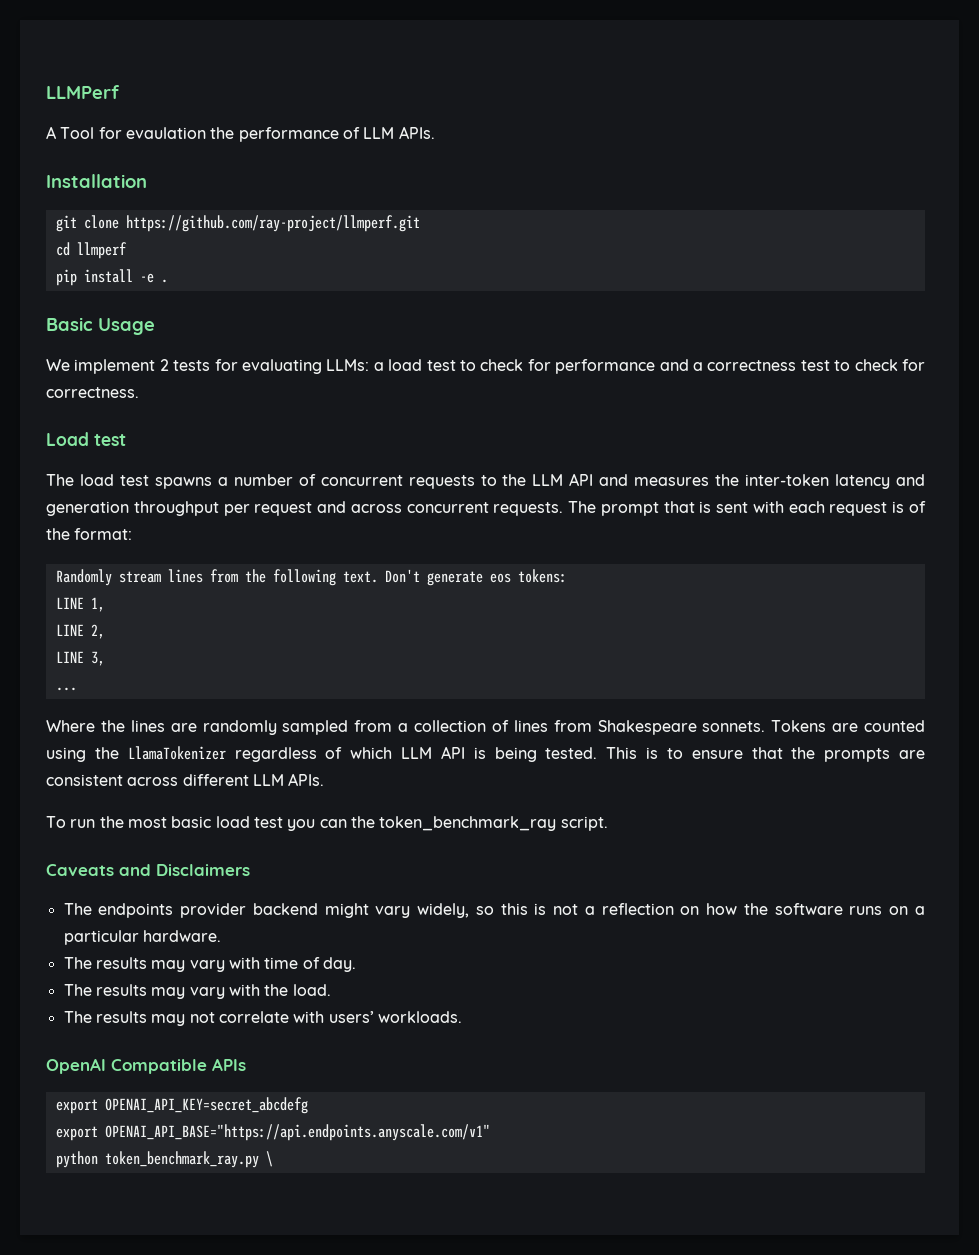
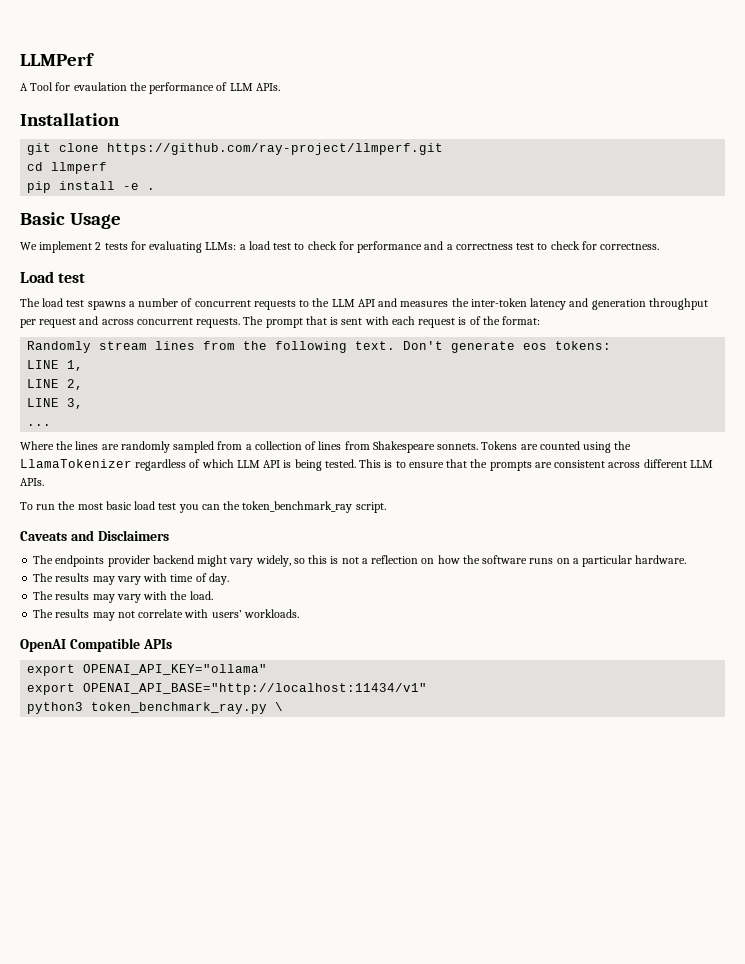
- export OPENAI_API_KEY=secret_abcdefg
- export OPENAI_API_BASE="https://api.endpoints.anyscale.com/v1"
- python token_benchmark_ray.py \
+ export OPENAI_API_KEY="ollama"
+ export OPENAI_API_BASE="http://localhost:11434/v1"
+ python3 token_benchmark_ray.py \

